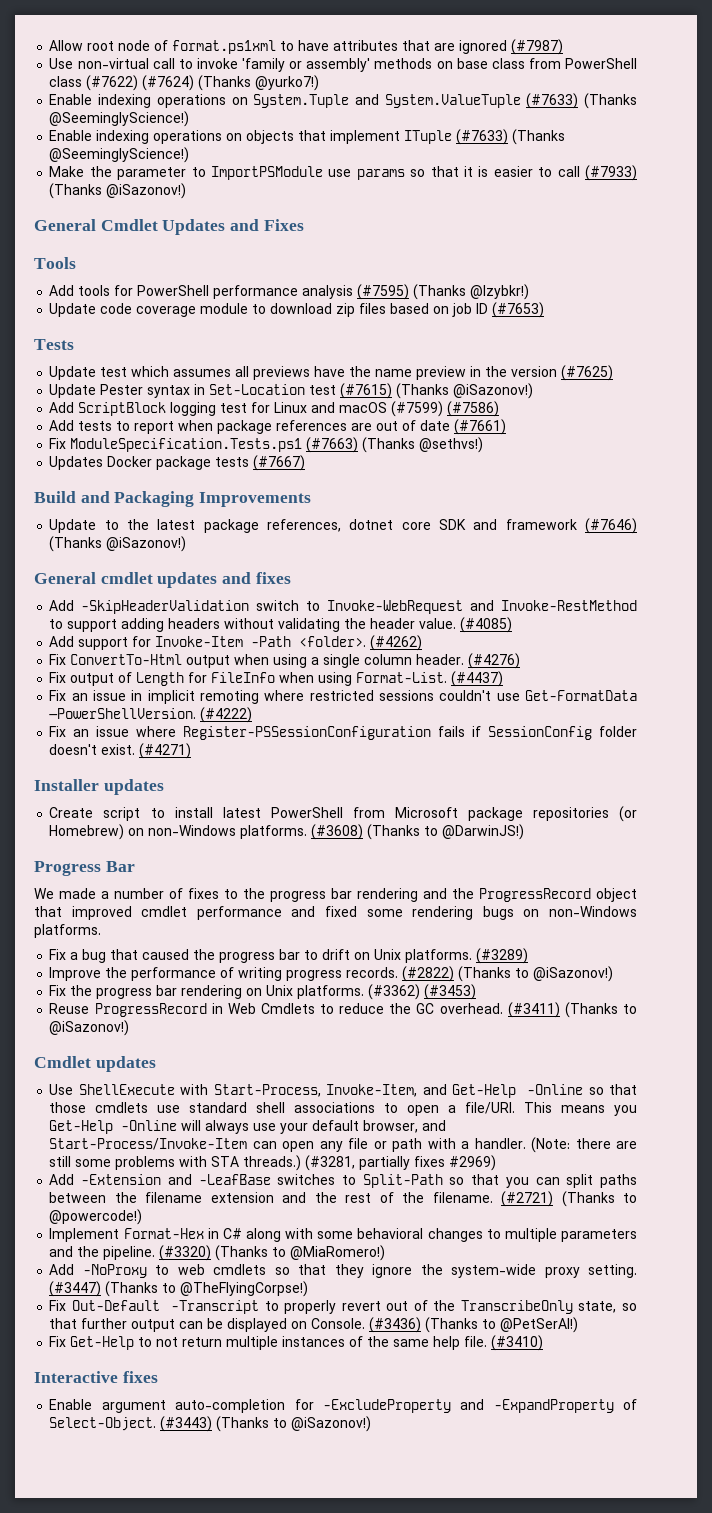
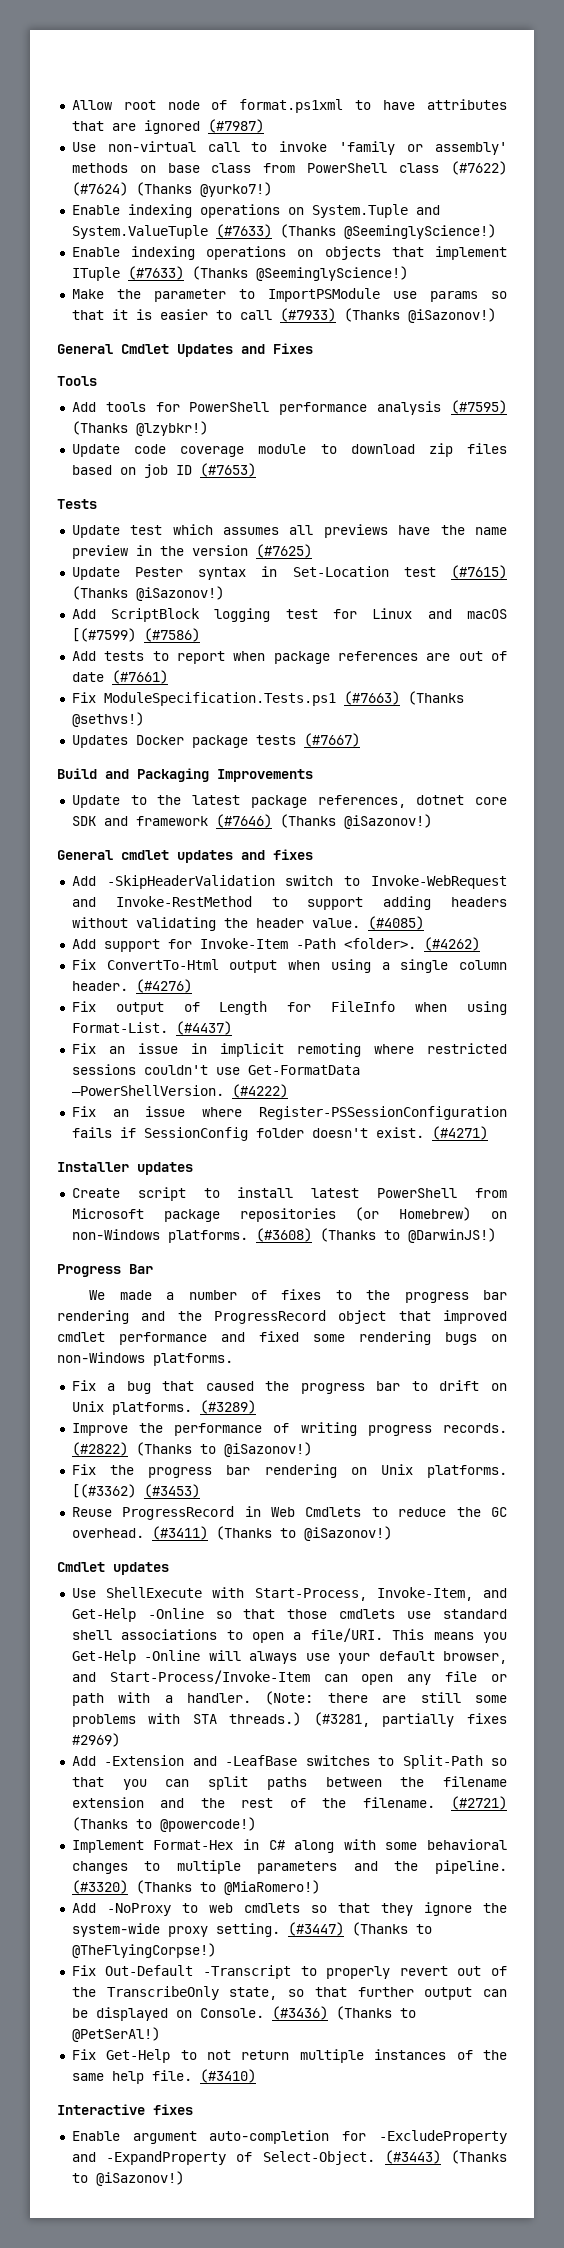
- Add ScriptBlock logging test for Linux and macOS (#7599) (#7586)
+ Add ScriptBlock logging test for Linux and macOS [(#7599) (#7586)
- (#3362) (#3453)
+ [(#3362) (#3453)

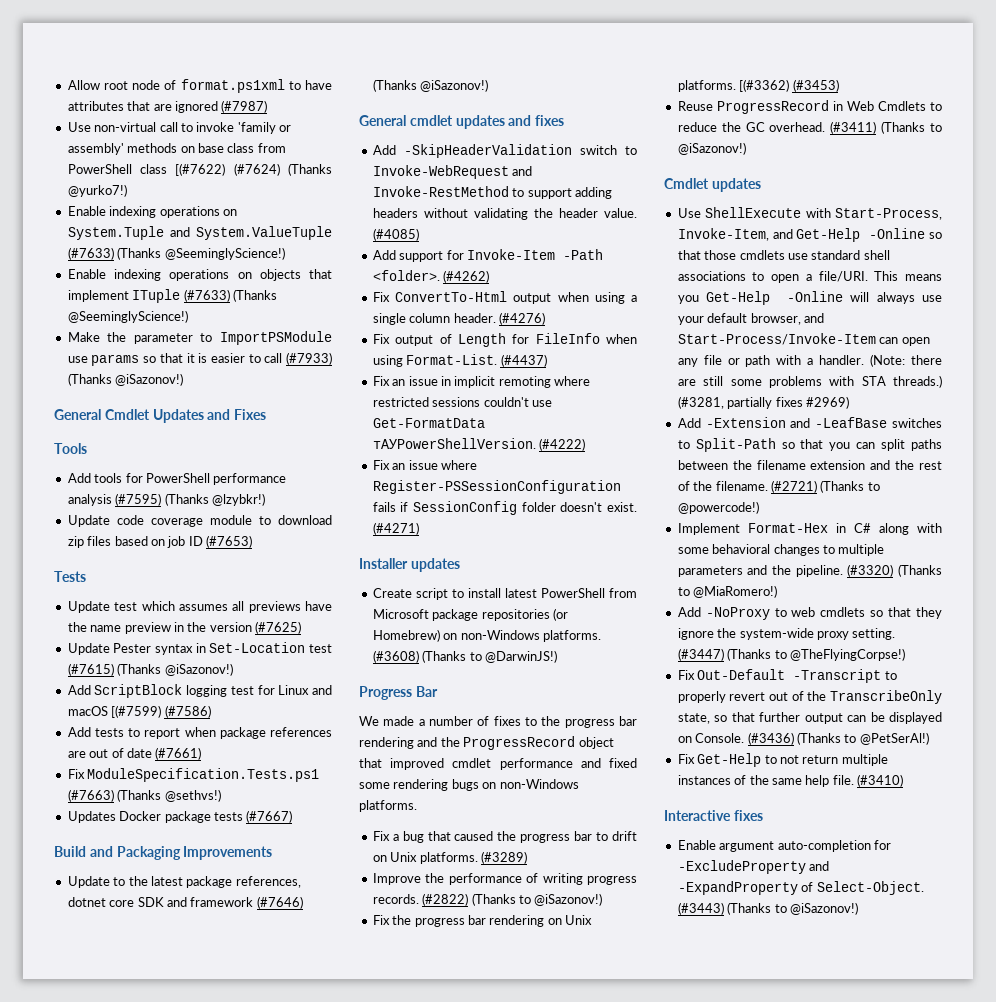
- Use non-virtual call to invoke 'family or assembly' methods on base class from PowerShell class (#7622) (#7624) (Thanks @yurko7!)
+ Use non-virtual call to invoke 'family or assembly' methods on base class from PowerShell class [(#7622) (#7624) (Thanks @yurko7!)
- Fix an issue in implicit remoting where restricted sessions couldn't use Get-FormatData –PowerShellVersion.
+ Fix an issue in implicit remoting where restricted sessions couldn't use Get-FormatData тАУPowerShellVersion.

